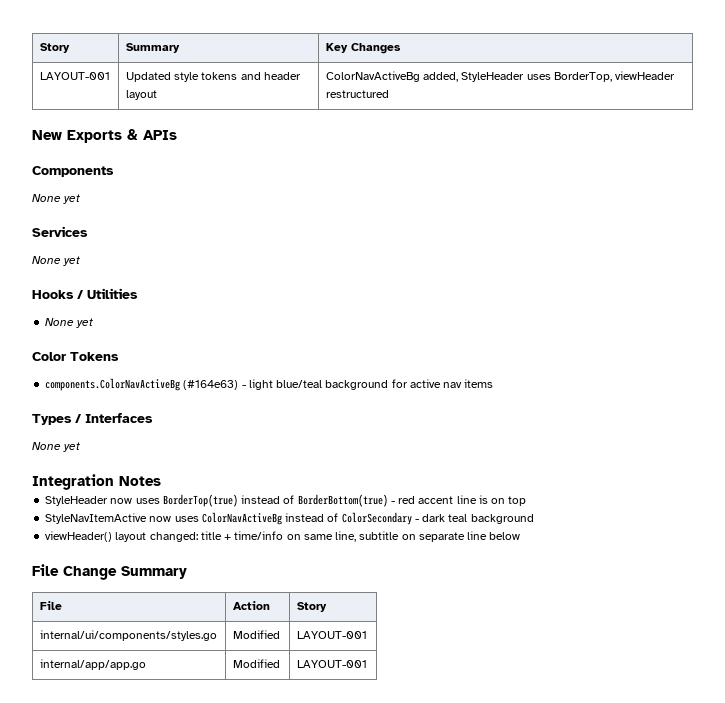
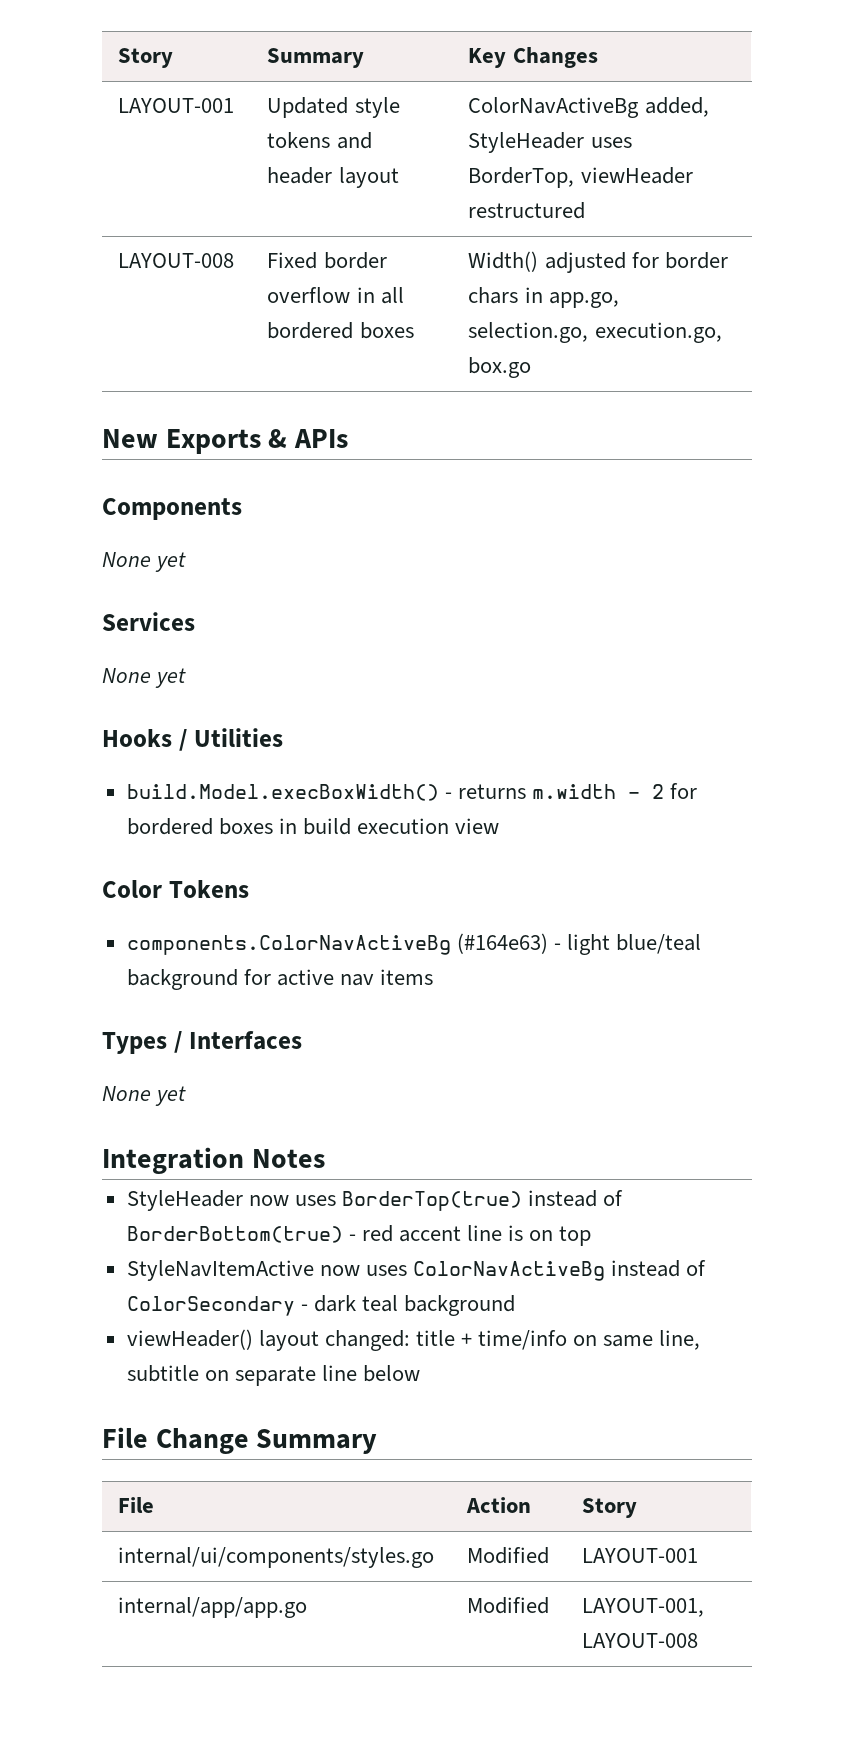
+ LAYOUT-008 | Fixed border overflow in all bordered boxes | Width() adjusted for border chars in app.go, selection.go, execution.go, box.go
  Hooks / Utilities
- None yet
+ build.Model.execBoxWidth() - returns m.width - 2 for bordered boxes in build execution view
- internal/app/app.go | Modified | LAYOUT-001
+ internal/app/app.go | Modified | LAYOUT-001, LAYOUT-008

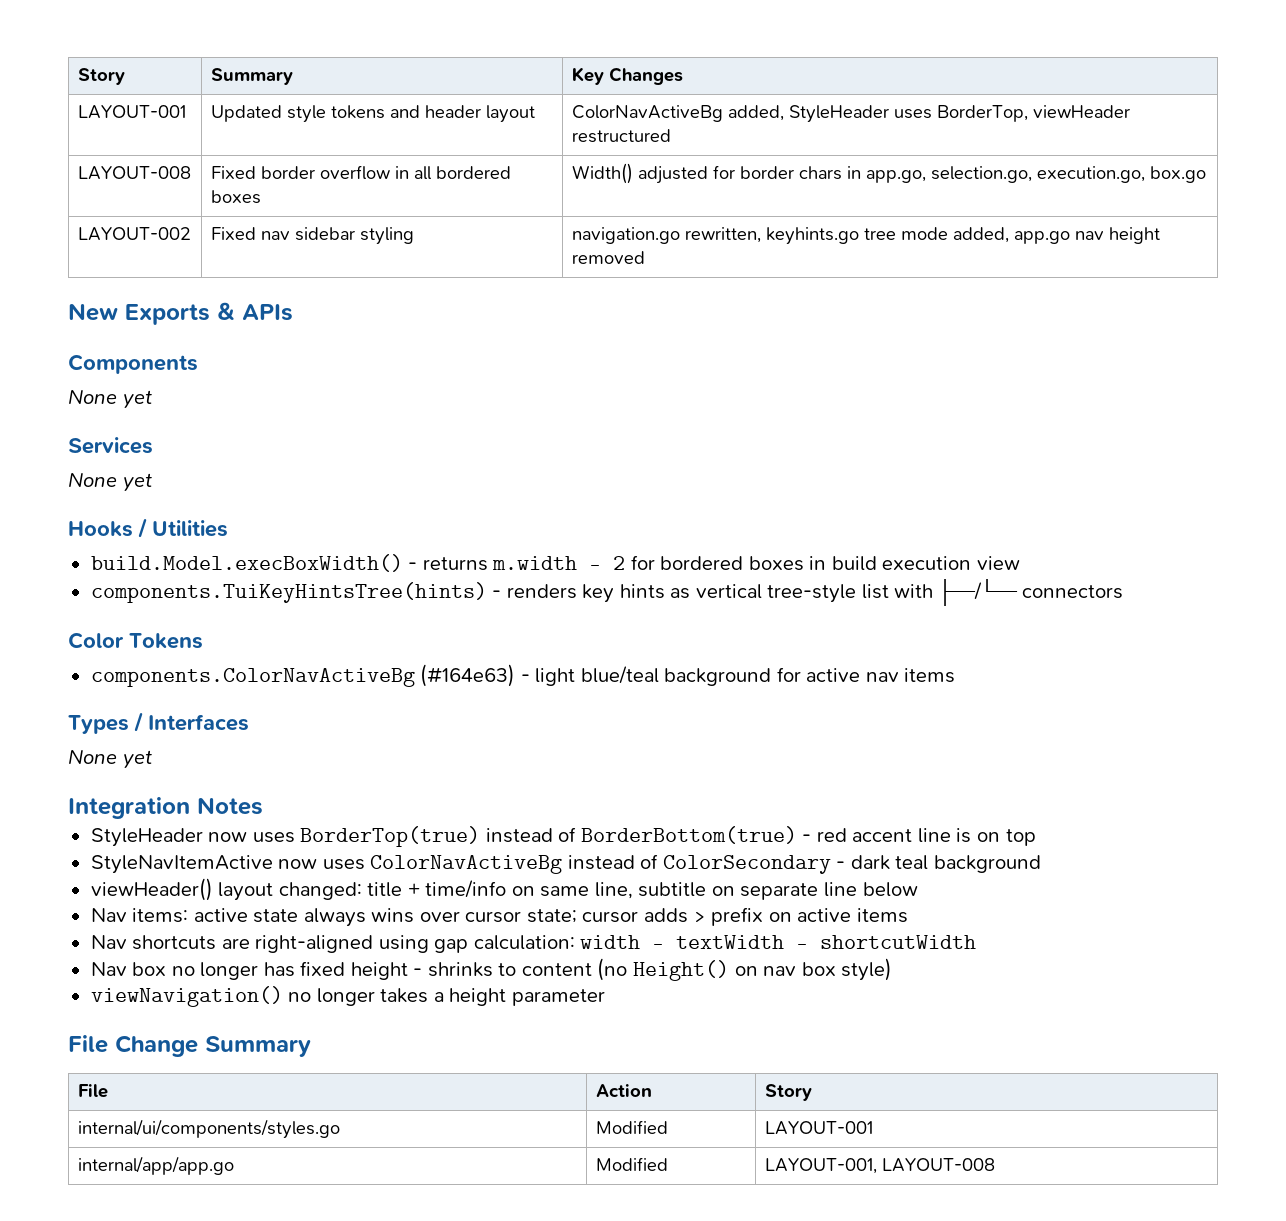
+ LAYOUT-002 | Fixed nav sidebar styling | navigation.go rewritten, keyhints.go tree mode added, app.go nav height removed
+ components.TuiKeyHintsTree(hints) - renders key hints as vertical tree-style list with ├──/└── connectors
+ Nav items: active state always wins over cursor state; cursor adds › prefix on active items
+ Nav shortcuts are right-aligned using gap calculation: width - textWidth - shortcutWidth
+ Nav box no longer has fixed height - shrinks to content (no Height() on nav box style)
+ viewNavigation() no longer takes a height parameter

